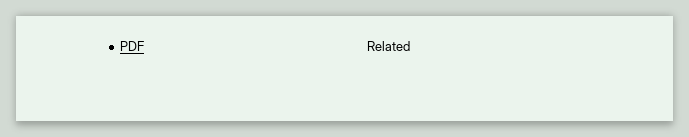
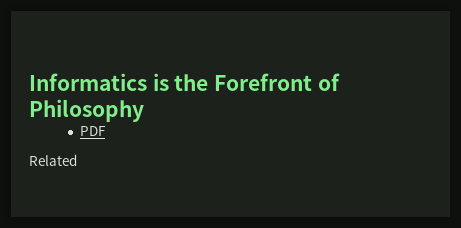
+ Informatics is the Forefront of Philosophy

